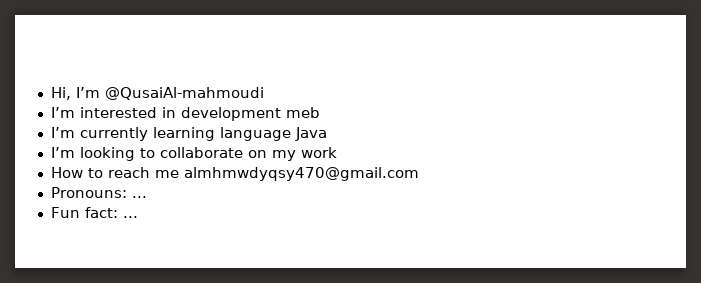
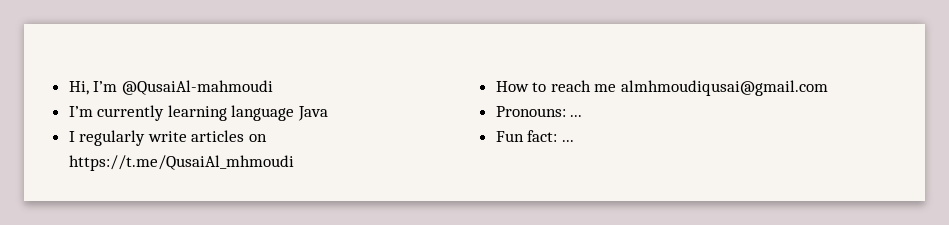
- I’m interested in development meb
- I’m looking to collaborate on my work
+ I regularly write articles on https://t.me/QusaiAl_mhmoudi
- How to reach me almhmwdyqsy470@gmail.com
+ How to reach me almhmoudiqusai@gmail.com

